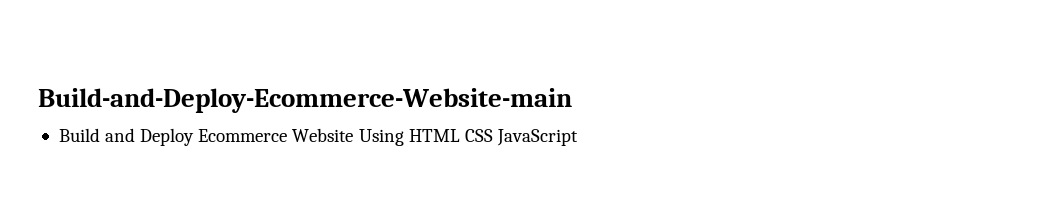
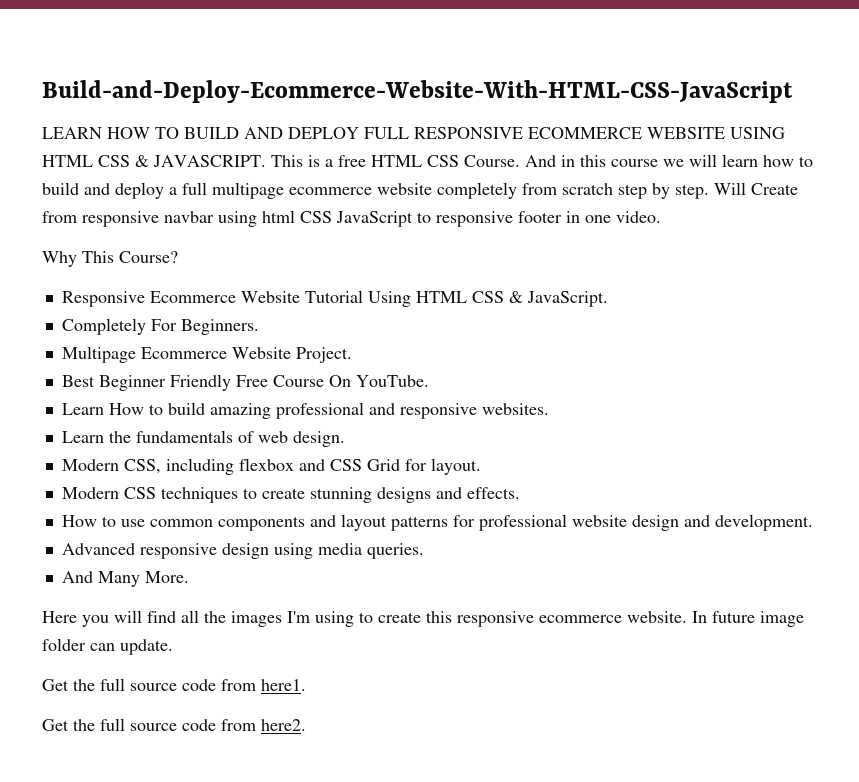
- Build-and-Deploy-Ecommerce-Website-main
- Build and Deploy Ecommerce Website Using HTML CSS JavaScript
+ Build-and-Deploy-Ecommerce-Website-With-HTML-CSS-JavaScript
+ LEARN HOW TO BUILD AND DEPLOY FULL RESPONSIVE ECOMMERCE WEBSITE USING HTML CSS & JAVASCRIPT. This is a free HTML CSS Course. And in this course we will learn how to build and deploy a full multipage ecommerce website completely from scratch step by step. Will Create from responsive navbar using html CSS JavaScript to responsive footer in one video.
+ Why This Course?
+ Responsive Ecommerce Website Tutorial Using HTML CSS & JavaScript.
+ Completely For Beginners.
+ Multipage Ecommerce Website Project.
+ Best Beginner Friendly Free Course On YouTube.
+ Learn How to build amazing professional and responsive websites.
+ Learn the fundamentals of web design.
+ Modern CSS, including flexbox and CSS Grid for layout.
+ Modern CSS techniques to create stunning designs and effects.
+ How to use common components and layout patterns for professional website design and development.
+ Advanced responsive design using media queries.
+ And Many More.
+ Here you will find all the images I'm using to create this responsive ecommerce website. In future image folder can update.
+ Get the full source code from here1.
+ Get the full source code from here2.

